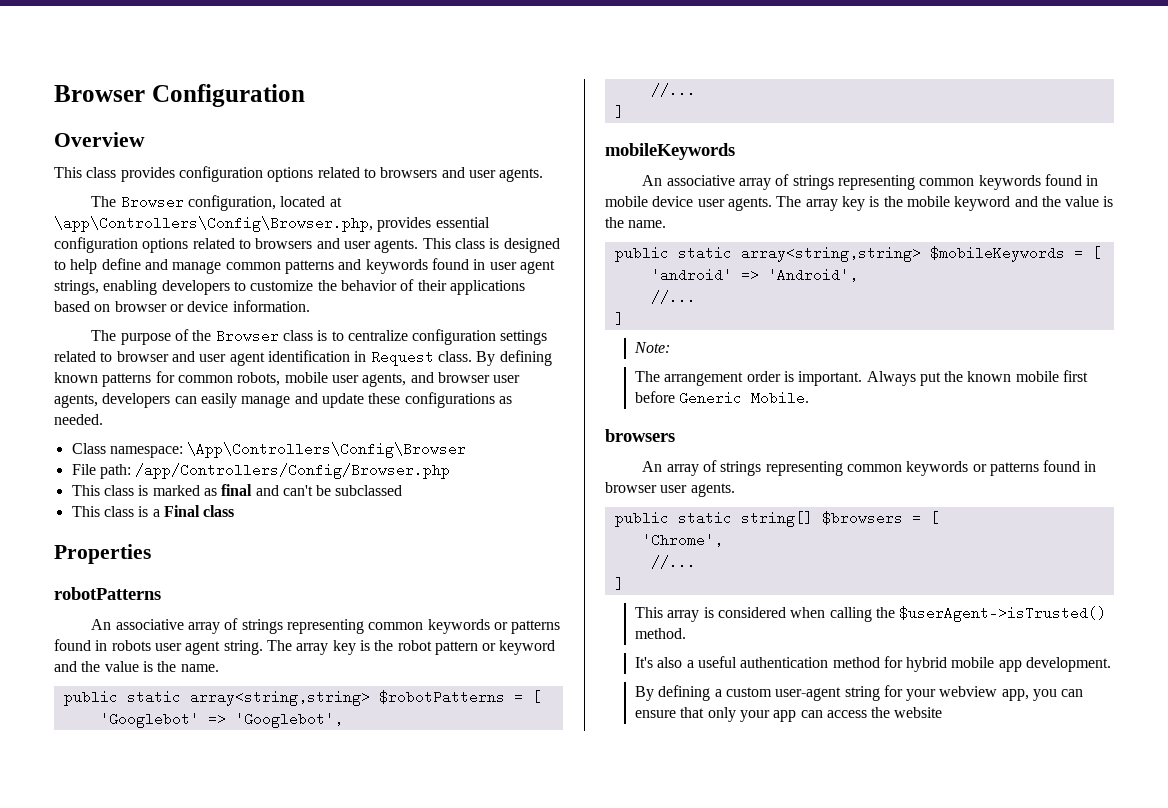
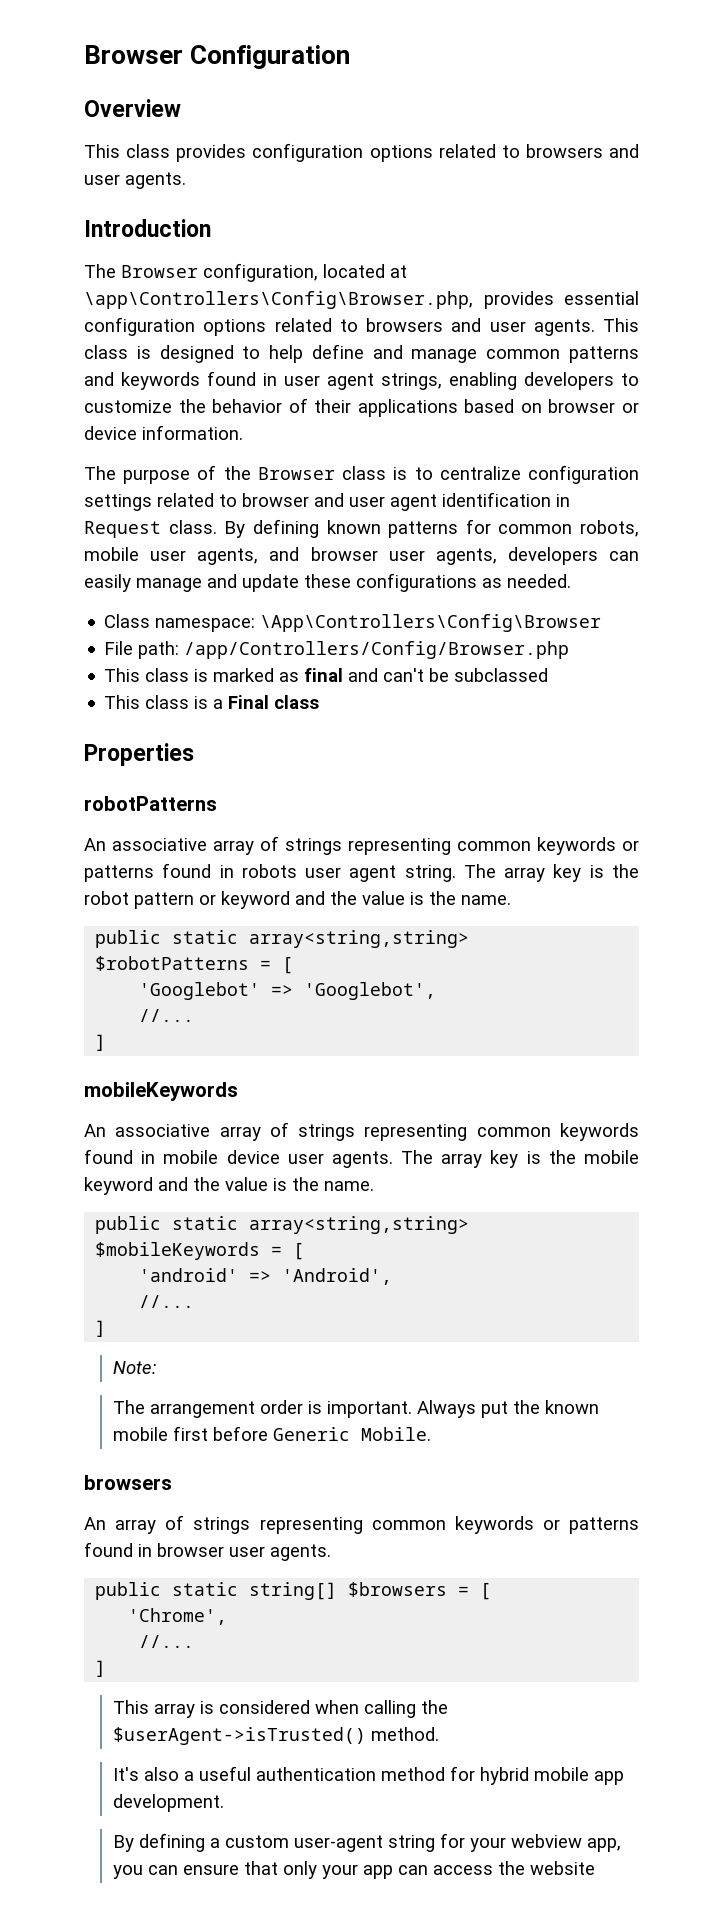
+ Introduction

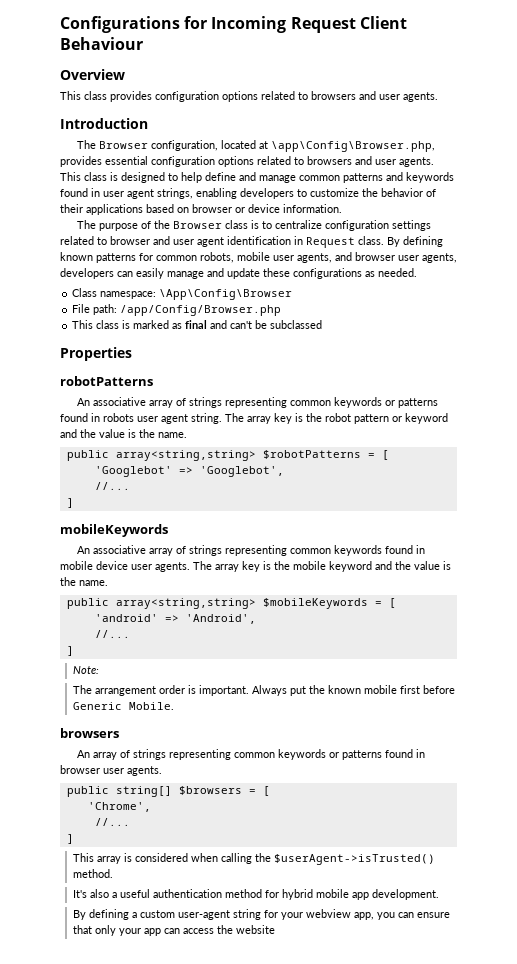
- Browser Configuration
+ Configurations for Incoming Request Client Behaviour
- The Browser configuration, located at \app\Controllers\Config\Browser.php, provides essential configuration options related to browsers and user agents.
+ The Browser configuration, located at \app\Config\Browser.php, provides essential configuration options related to browsers and user agents.
- Class namespace: \App\Controllers\Config\Browser
+ Class namespace: \App\Config\Browser
- File path: /app/Controllers/Config/Browser.php
+ File path: /app/Config/Browser.php
- This class is a Final class
- public static array<string,string> $robotPatterns = [
+ public array<string,string> $robotPatterns = [
- public static array<string,string> $mobileKeywords = [
+ public array<string,string> $mobileKeywords = [
- public static string[] $browsers = [
+ public string[] $browsers = [

